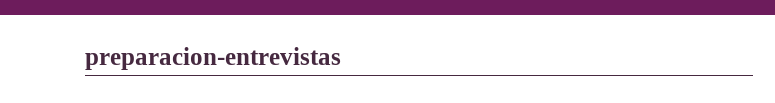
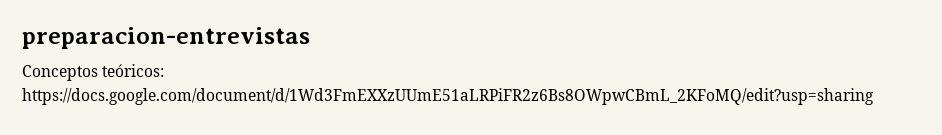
+ Conceptos teóricos: https://docs.google.com/document/d/1Wd3FmEXXzUUmE51aLRPiFR2z6Bs8OWpwCBmL_2KFoMQ/edit?usp=sharing

